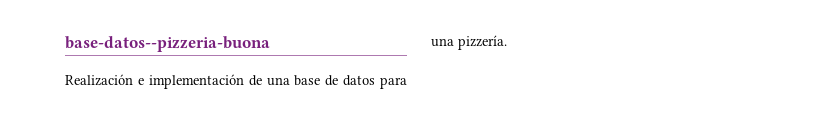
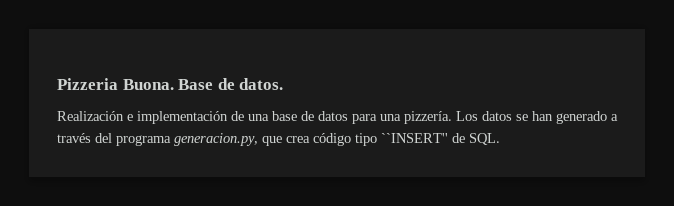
- base-datos--pizzeria-buona
+ Pizzeria Buona. Base de datos.
+ Los datos se han generado a través del programa generacion.py, que crea código tipo ``INSERT'' de SQL.

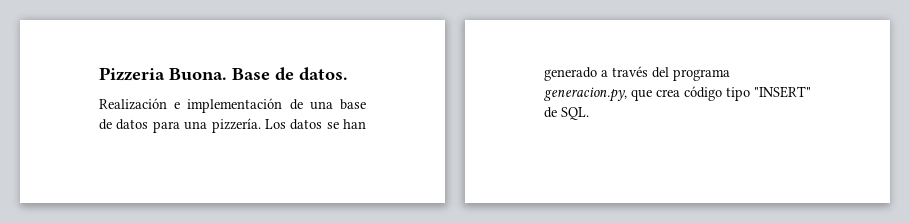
- Los datos se han generado a través del programa generacion.py, que crea código tipo ``INSERT'' de SQL.
+ Los datos se han generado a través del programa generacion.py, que crea código tipo "INSERT" de SQL.

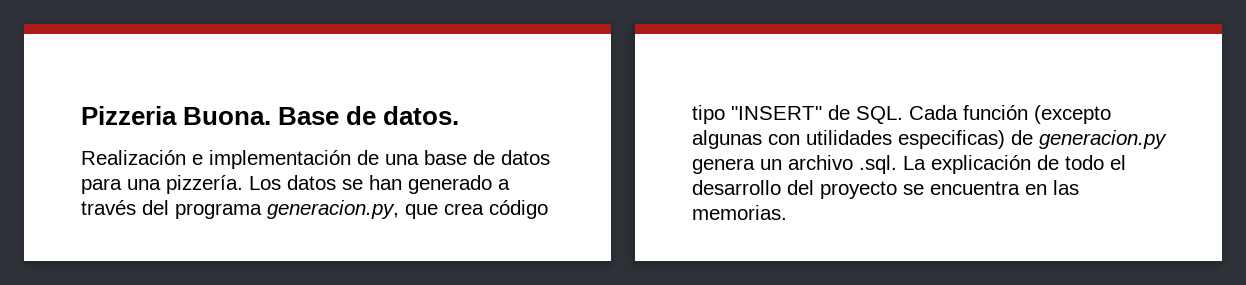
- Los datos se han generado a través del programa generacion.py, que crea código tipo "INSERT" de SQL.
+ Los datos se han generado a través del programa generacion.py, que crea código tipo "INSERT" de SQL. Cada función (excepto algunas con utilidades especificas) de generacion.py genera un archivo .sql. La explicación de todo el desarrollo del proyecto se encuentra en las memorias.

